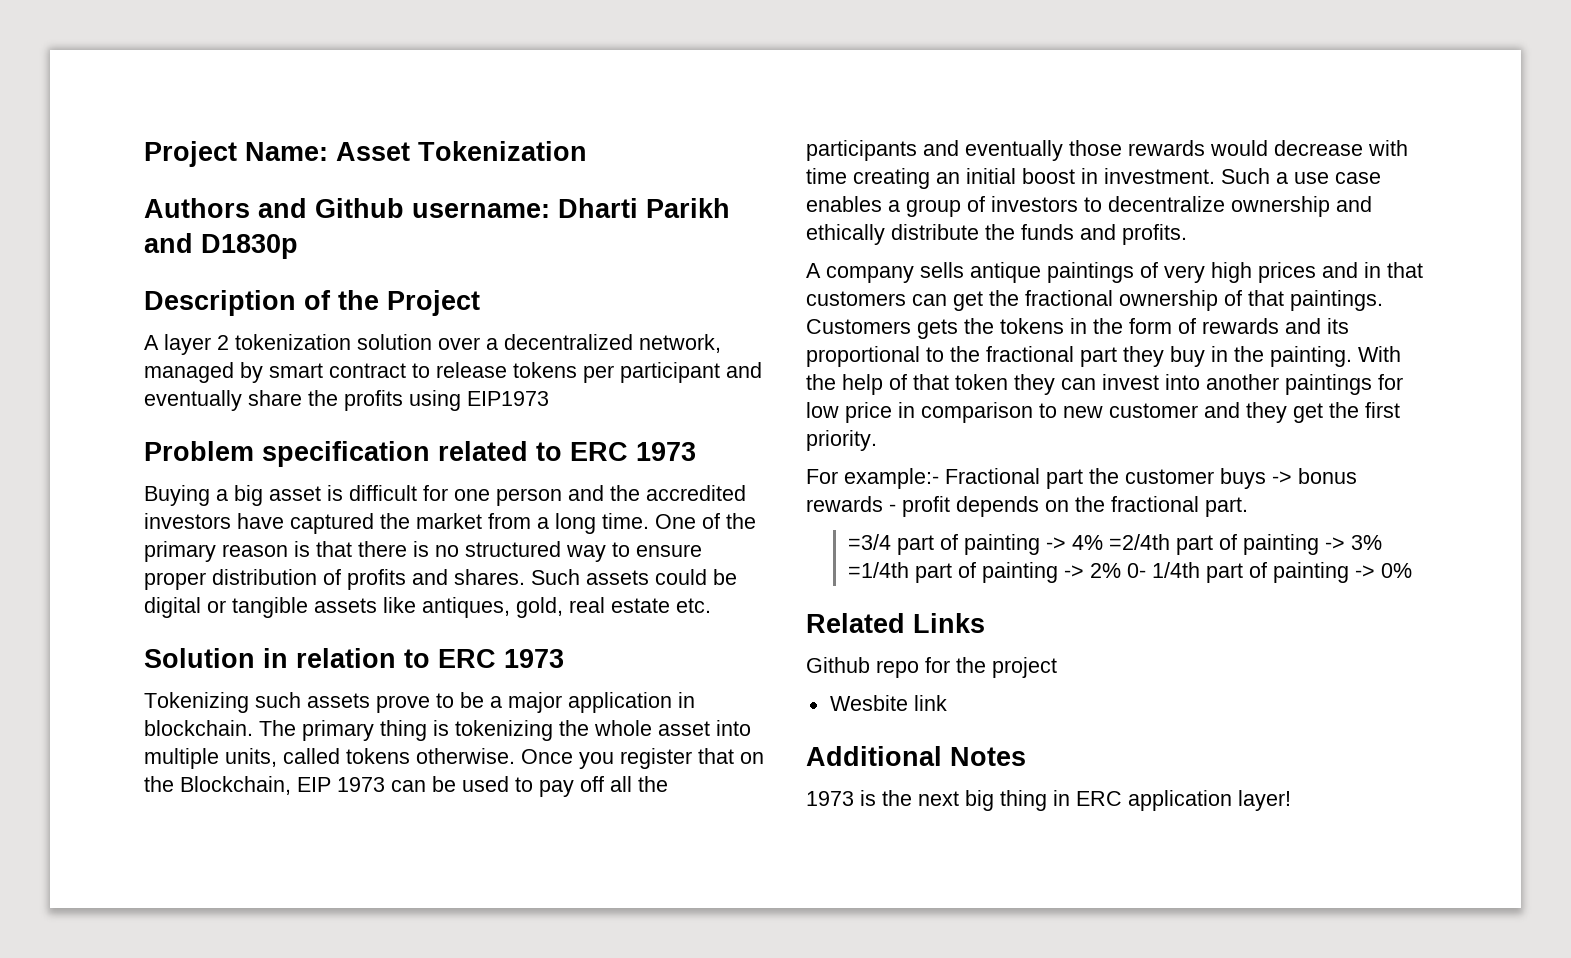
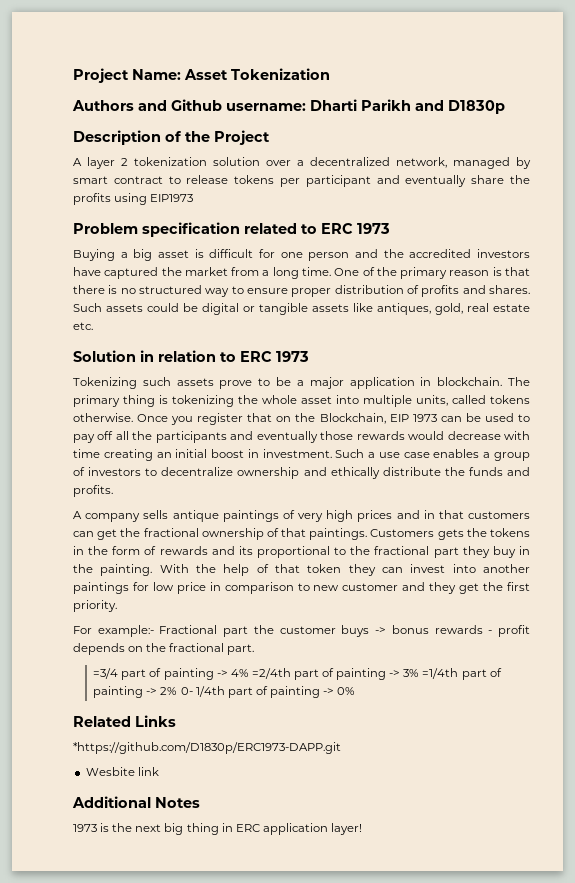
- Github repo for the project
+ *https://github.com/D1830p/ERC1973-DAPP.git

